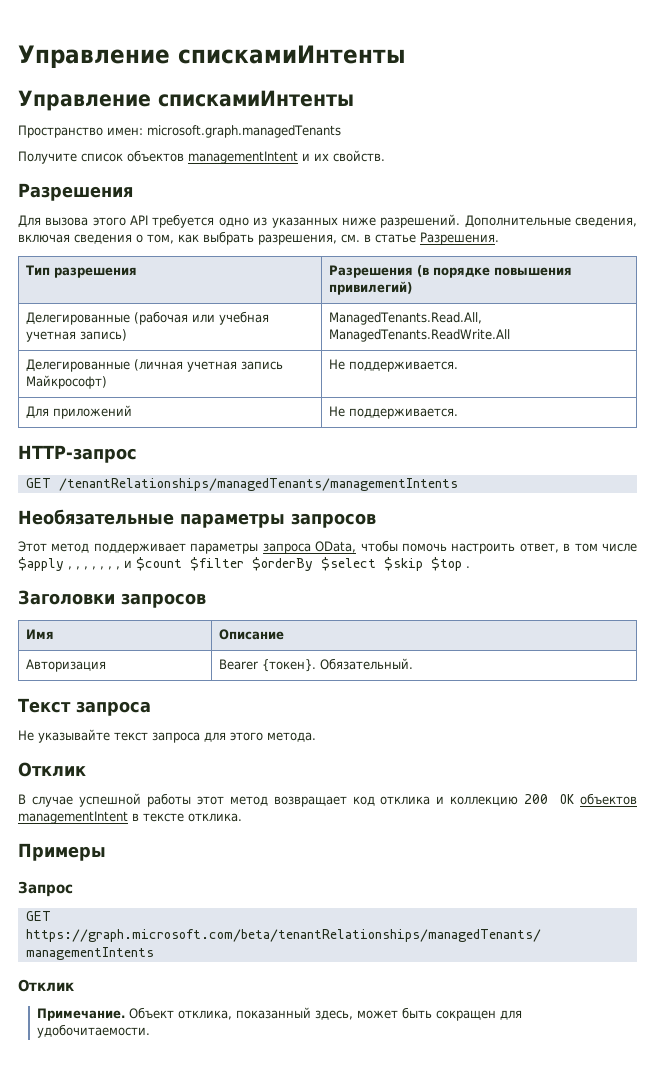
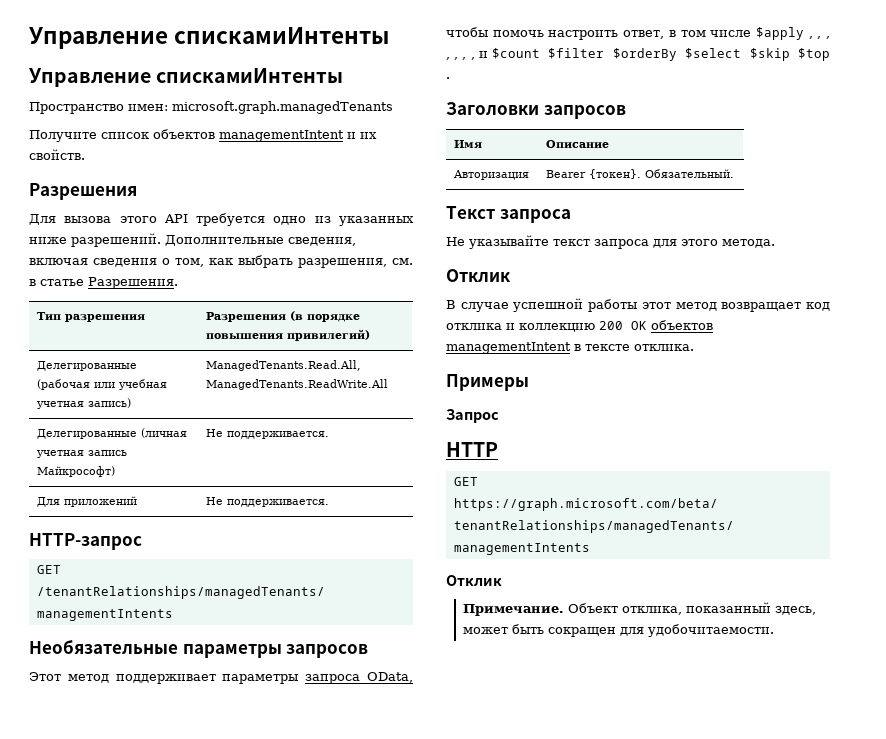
+ HTTP

